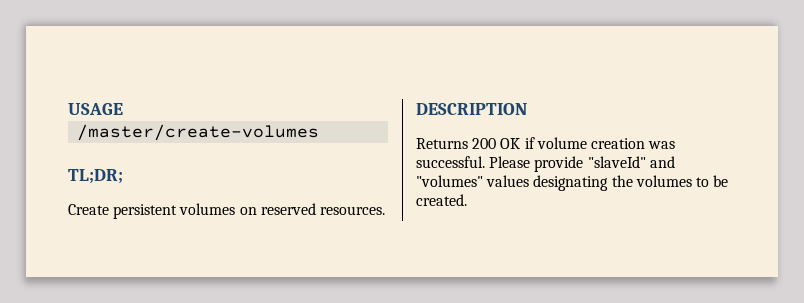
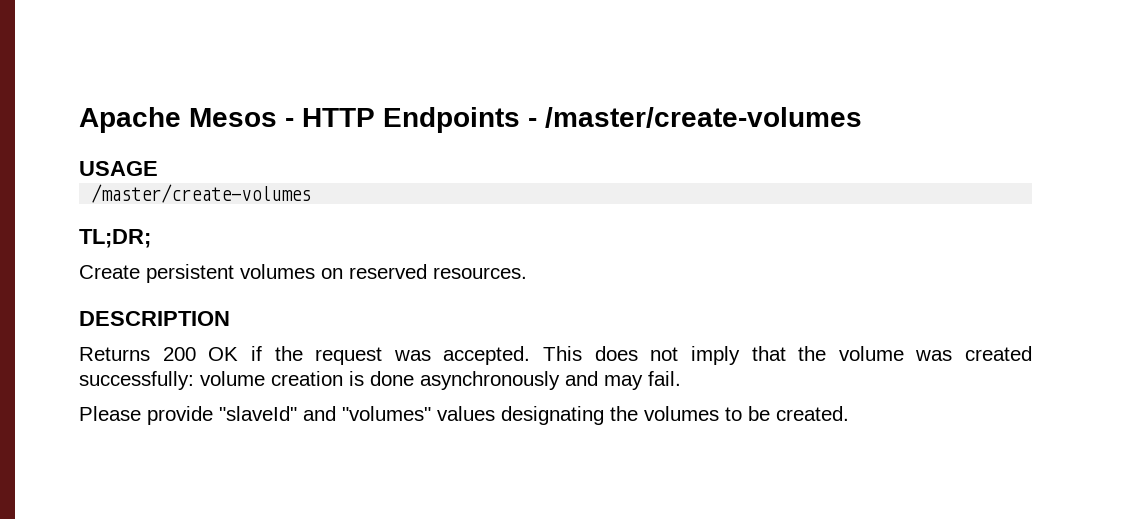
+ Apache Mesos - HTTP Endpoints - /master/create-volumes
- Returns 200 OK if volume creation was successful. Please provide "slaveId" and "volumes" values designating the volumes to be created.
+ Returns 200 OK if the request was accepted. This does not imply that the volume was created successfully: volume creation is done asynchronously and may fail.
+ Please provide "slaveId" and "volumes" values designating the volumes to be created.

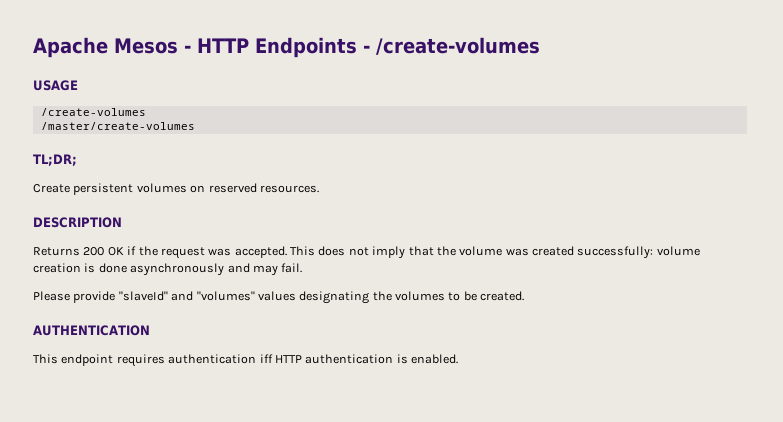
- Apache Mesos - HTTP Endpoints - /master/create-volumes
+ Apache Mesos - HTTP Endpoints - /create-volumes
  USAGE
+ /create-volumes
+ AUTHENTICATION
+ This endpoint requires authentication iff HTTP authentication is enabled.

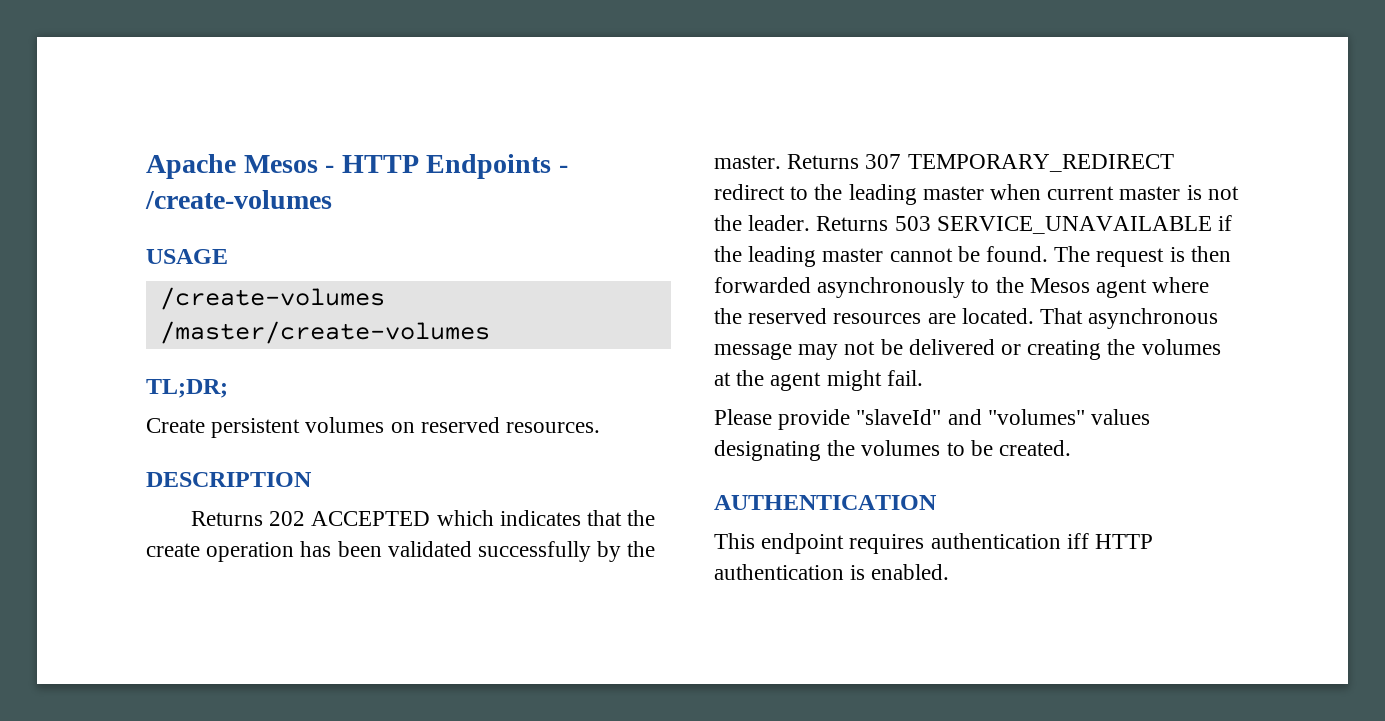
- Returns 200 OK if the request was accepted. This does not imply that the volume was created successfully: volume creation is done asynchronously and may fail.
+ Returns 202 ACCEPTED which indicates that the create operation has been validated successfully by the master. Returns 307 TEMPORARY_REDIRECT redirect to the leading master when current master is not the leader. Returns 503 SERVICE_UNAVAILABLE if the leading master cannot be found. The request is then forwarded asynchronously to the Mesos agent where the reserved resources are located. That asynchronous message may not be delivered or creating the volumes at the agent might fail.

